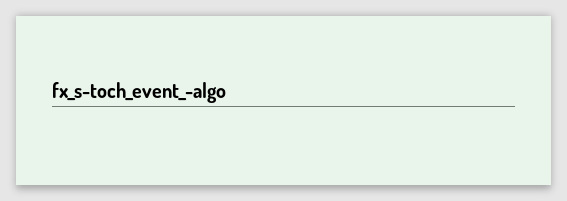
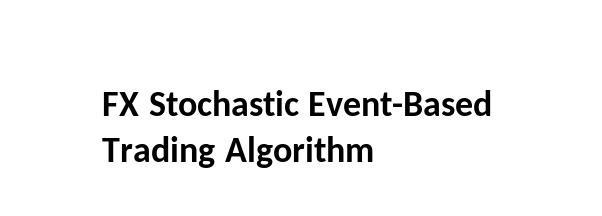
- fx_s-toch_event_-algo
+ FX Stochastic Event-Based Trading Algorithm

